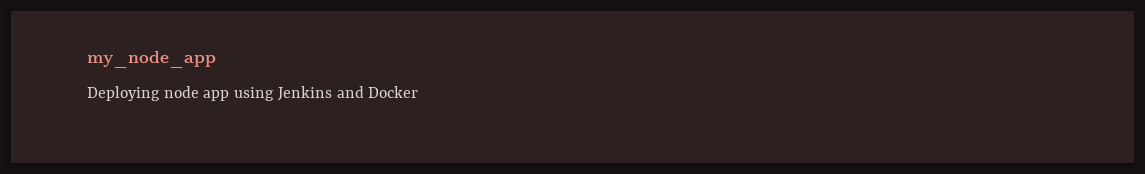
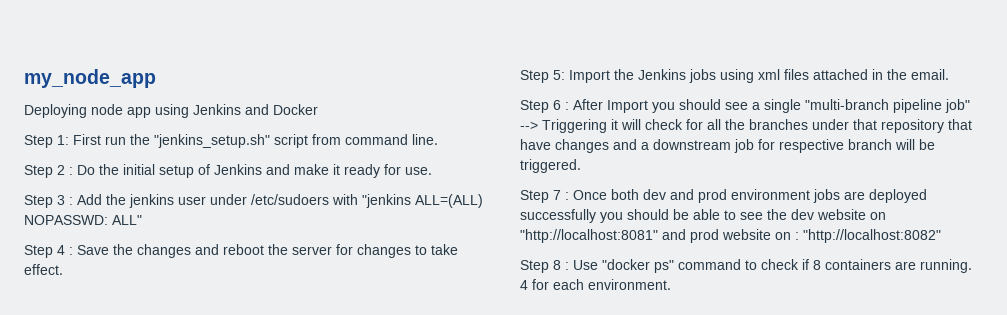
+ Step 1: First run the "jenkins_setup.sh" script from command line.
+ Step 2 : Do the initial setup of Jenkins and make it ready for use.
+ Step 3 : Add the jenkins user under /etc/sudoers with "jenkins ALL=(ALL) NOPASSWD: ALL"
+ Step 4 : Save the changes and reboot the server for changes to take effect.
+ Step 5: Import the Jenkins jobs using xml files attached in the email.
+ Step 6 : After Import you should see a single "multi-branch pipeline job" --> Triggering it will check for all the branches under that repository that have changes and a downstream job for respective branch will be triggered.
+ Step 7 : Once both dev and prod environment jobs are deployed successfully you should be able to see the dev website on "http://localhost:8081" and prod website on : "http://localhost:8082"
+ Step 8 : Use "docker ps" command to check if 8 containers are running. 4 for each environment.

